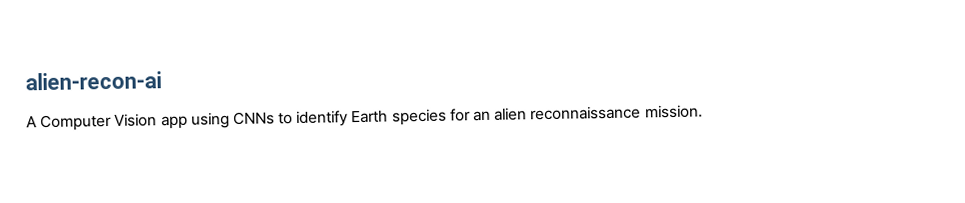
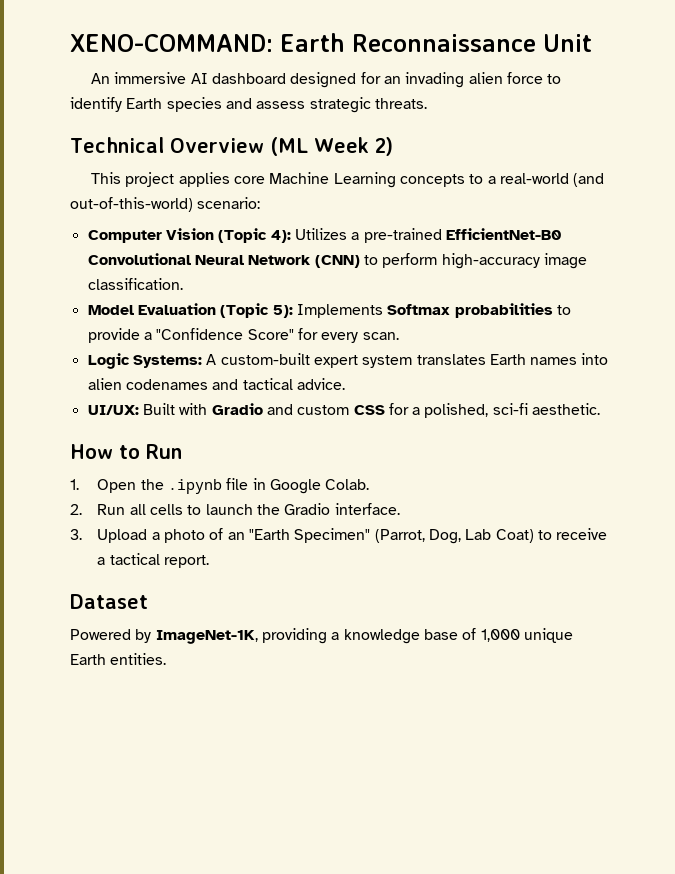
- alien-recon-ai
- A Computer Vision app using CNNs to identify Earth species for an alien reconnaissance mission.
+ XENO-COMMAND: Earth Reconnaissance Unit
+ An immersive AI dashboard designed for an invading alien force to identify Earth species and assess strategic threats.
+ Technical Overview (ML Week 2)
+ This project applies core Machine Learning concepts to a real-world (and out-of-this-world) scenario:
+ Computer Vision (Topic 4): Utilizes a pre-trained EfficientNet-B0 Convolutional Neural Network (CNN) to perform high-accuracy image classification.
+ Model Evaluation (Topic 5): Implements Softmax probabilities to provide a "Confidence Score" for every scan.
+ Logic Systems: A custom-built expert system translates Earth names into alien codenames and tactical advice.
+ UI/UX: Built with Gradio and custom CSS for a polished, sci-fi aesthetic.
+ How to Run
+ 1. Open the .ipynb file in Google Colab.
+ 2. Run all cells to launch the Gradio interface.
+ 3. Upload a photo of an "Earth Specimen" (Parrot, Dog, Lab Coat) to receive a tactical report.
+ Dataset
+ Powered by ImageNet-1K, providing a knowledge base of 1,000 unique Earth entities.

